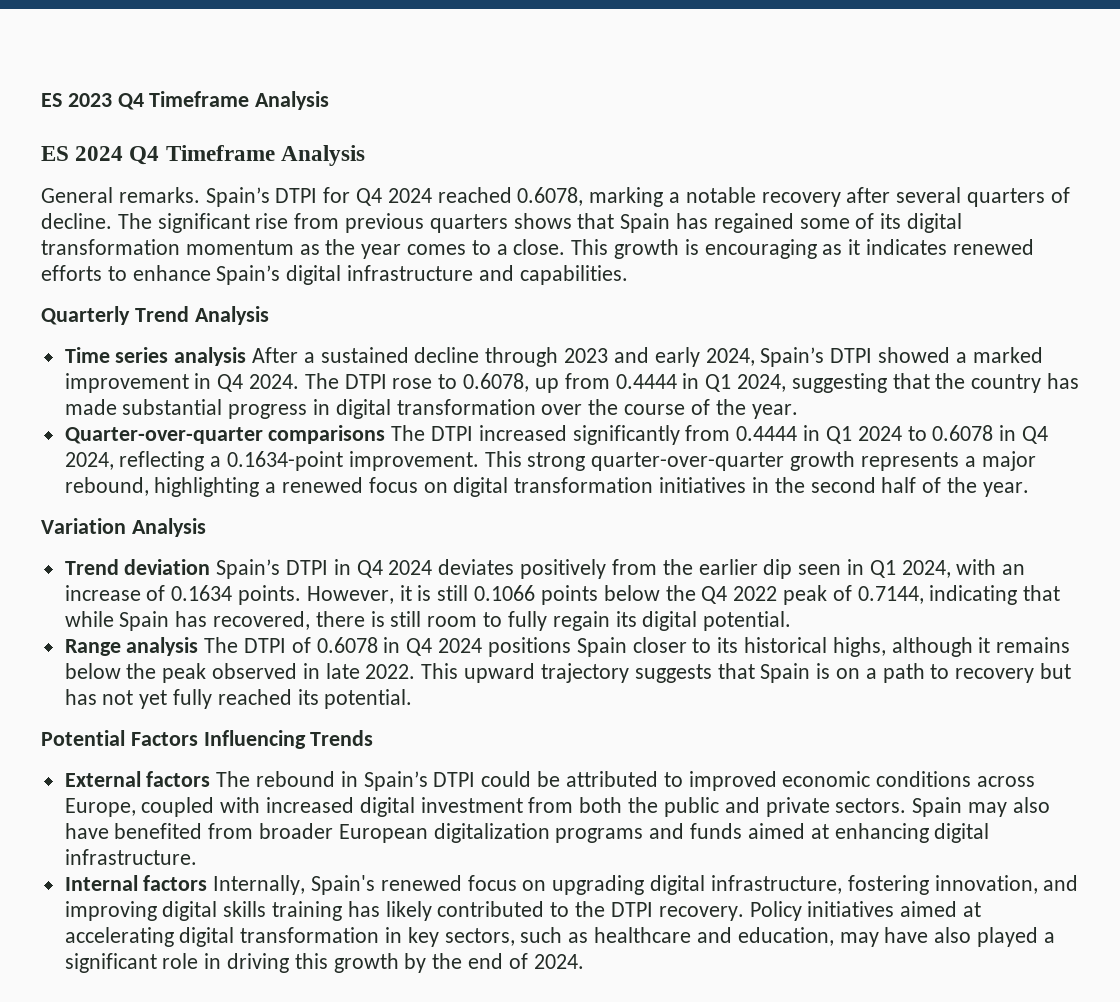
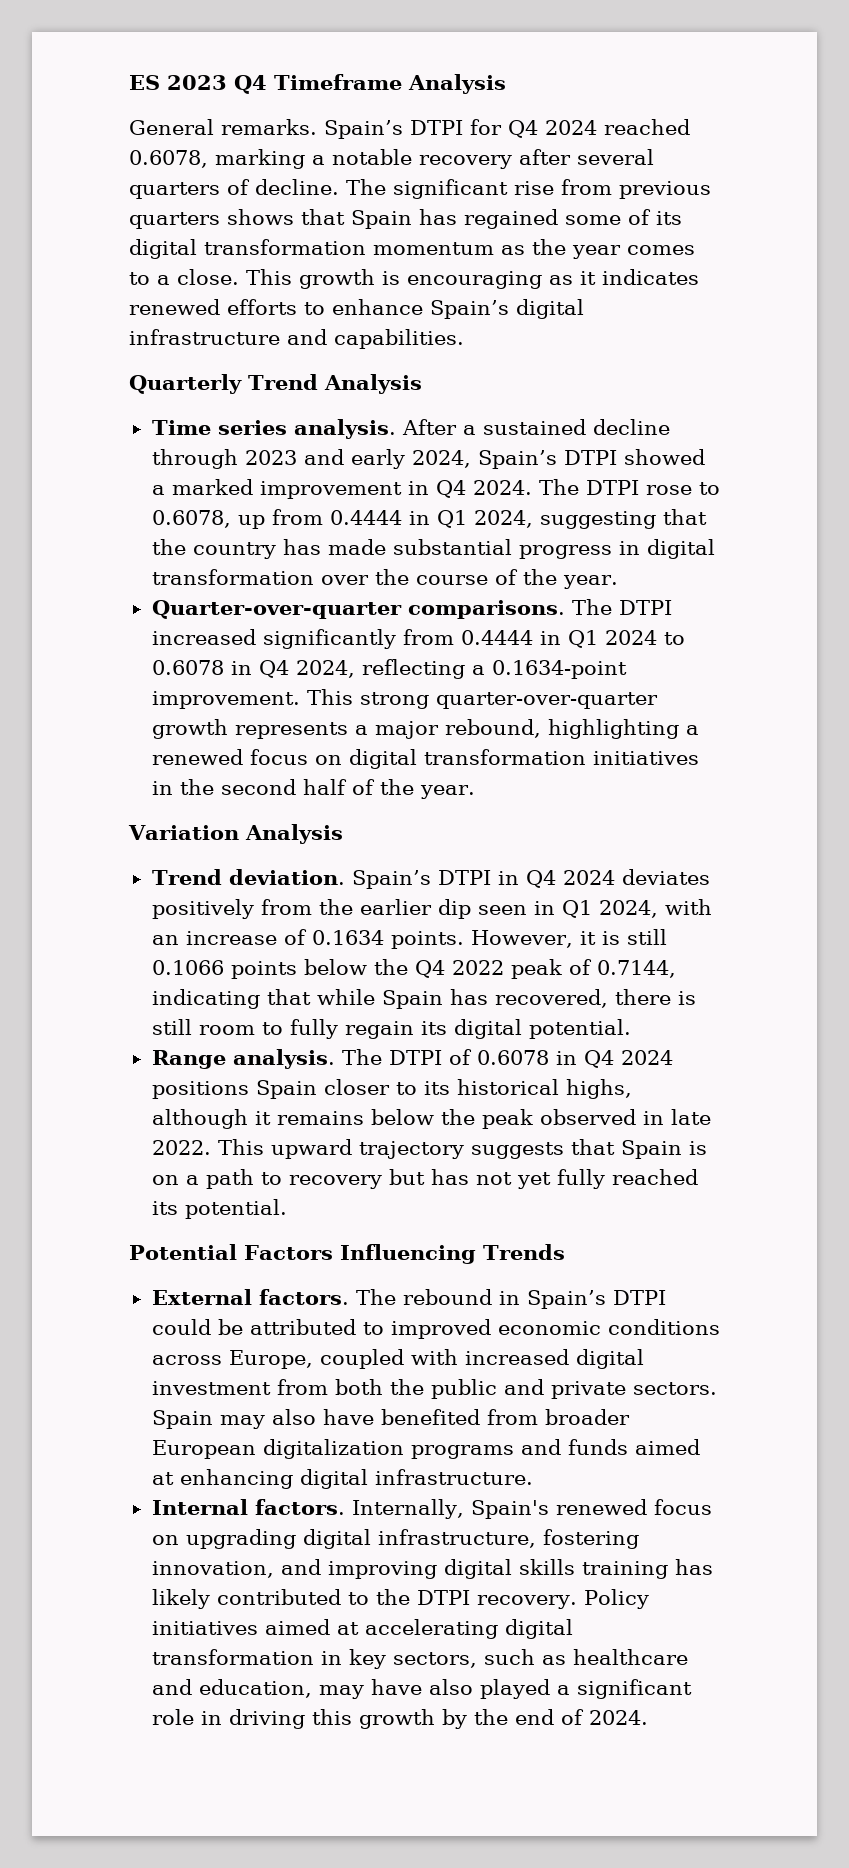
- ES 2024 Q4 Timeframe Analysis
- Time series analysis After a sustained decline through 2023 and early 2024, Spain’s DTPI showed a marked improvement in Q4 2024.
+ Time series analysis. After a sustained decline through 2023 and early 2024, Spain’s DTPI showed a marked improvement in Q4 2024.
- Quarter-over-quarter comparisons The DTPI increased significantly from 0.4444 in Q1 2024 to 0.6078 in Q4 2024, reflecting a 0.1634-point improvement.
+ Quarter-over-quarter comparisons. The DTPI increased significantly from 0.4444 in Q1 2024 to 0.6078 in Q4 2024, reflecting a 0.1634-point improvement.
- Trend deviation Spain’s DTPI in Q4 2024 deviates positively from the earlier dip seen in Q1 2024, with an increase of 0.1634 points.
+ Trend deviation. Spain’s DTPI in Q4 2024 deviates positively from the earlier dip seen in Q1 2024, with an increase of 0.1634 points.
- Range analysis The DTPI of 0.6078 in Q4 2024 positions Spain closer to its historical highs, although it remains below the peak observed in late 2022.
+ Range analysis. The DTPI of 0.6078 in Q4 2024 positions Spain closer to its historical highs, although it remains below the peak observed in late 2022.
- External factors The rebound in Spain’s DTPI could be attributed to improved economic conditions across Europe, coupled with increased digital investment from both the public and private sectors.
+ External factors. The rebound in Spain’s DTPI could be attributed to improved economic conditions across Europe, coupled with increased digital investment from both the public and private sectors.
- Internal factors Internally, Spain's renewed focus on upgrading digital infrastructure, fostering innovation, and improving digital skills training has likely contributed to the DTPI recovery.
+ Internal factors. Internally, Spain's renewed focus on upgrading digital infrastructure, fostering innovation, and improving digital skills training has likely contributed to the DTPI recovery.

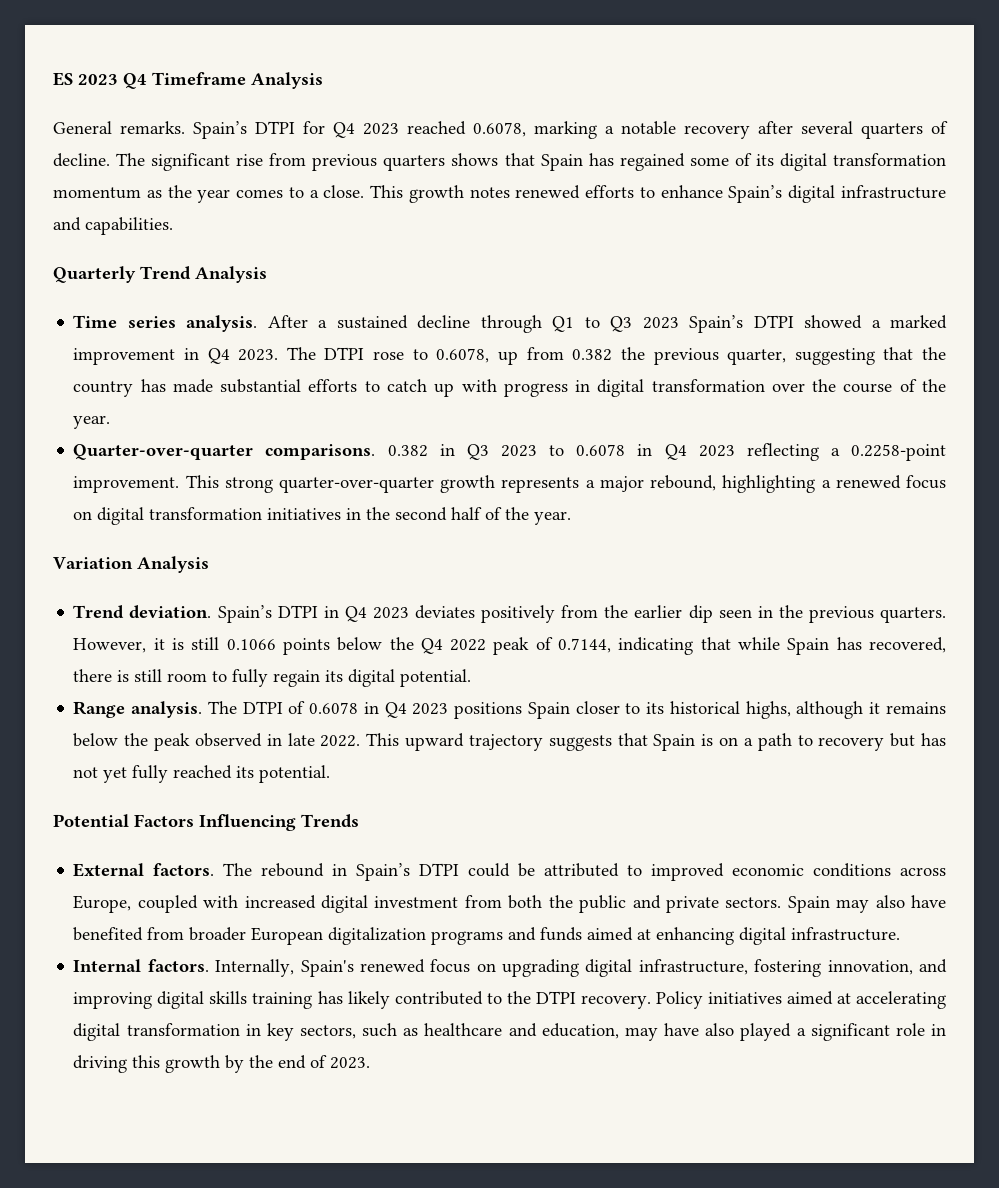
- Spain’s DTPI for Q4 2024 reached 0.6078, marking a notable recovery after several quarters of decline.
+ Spain’s DTPI for Q4 2023 reached 0.6078, marking a notable recovery after several quarters of decline.
- This growth is encouraging as it indicates renewed efforts to enhance Spain’s digital infrastructure and capabilities.
+ This growth notes renewed efforts to enhance Spain’s digital infrastructure and capabilities.
- After a sustained decline through 2023 and early 2024, Spain’s DTPI showed a marked improvement in Q4 2024.
+ After a sustained decline through Q1 to Q3 2023 Spain’s DTPI showed a marked improvement in Q4 2023.
- The DTPI rose to 0.6078, up from 0.4444 in Q1 2024, suggesting that the country has made substantial progress in digital transformation over the course of the year.
+ The DTPI rose to 0.6078, up from 0.382 the previous quarter, suggesting that the country has made substantial efforts to catch up with progress in digital transformation over the course of the year.
- The DTPI increased significantly from 0.4444 in Q1 2024 to 0.6078 in Q4 2024, reflecting a 0.1634-point improvement.
+ 0.382 in Q3 2023 to 0.6078 in Q4 2023 reflecting a 0.2258-point improvement.
- Spain’s DTPI in Q4 2024 deviates positively from the earlier dip seen in Q1 2024, with an increase of 0.1634 points.
+ Spain’s DTPI in Q4 2023 deviates positively from the earlier dip seen in the previous quarters.
- The DTPI of 0.6078 in Q4 2024 positions Spain closer to its historical highs, although it remains below the peak observed in late 2022.
+ The DTPI of 0.6078 in Q4 2023 positions Spain closer to its historical highs, although it remains below the peak observed in late 2022.
- Policy initiatives aimed at accelerating digital transformation in key sectors, such as healthcare and education, may have also played a significant role in driving this growth by the end of 2024.
+ Policy initiatives aimed at accelerating digital transformation in key sectors, such as healthcare and education, may have also played a significant role in driving this growth by the end of 2023.

